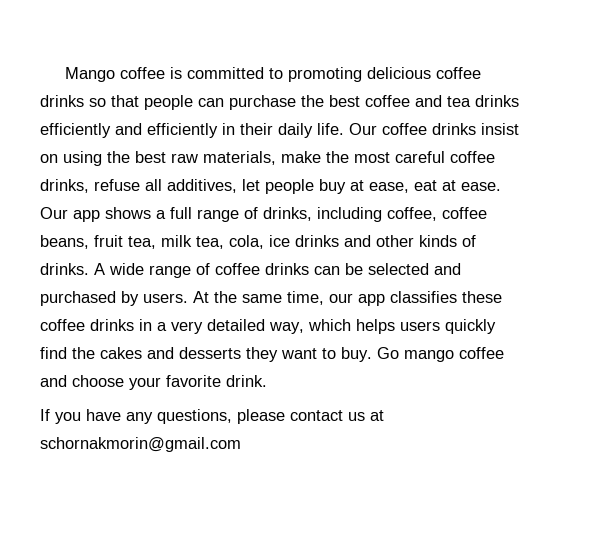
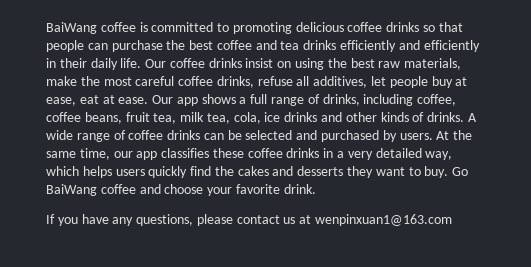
- Mango coffee is committed to promoting delicious coffee drinks so that people can purchase the best coffee and tea drinks efficiently and efficiently in their daily life.
+ BaiWang coffee is committed to promoting delicious coffee drinks so that people can purchase the best coffee and tea drinks efficiently and efficiently in their daily life.
- Go mango coffee and choose your favorite drink.
+ Go BaiWang coffee and choose your favorite drink.
- If you have any questions, please contact us at schornakmorin@gmail.com
+ If you have any questions, please contact us at wenpinxuan1@163.com

